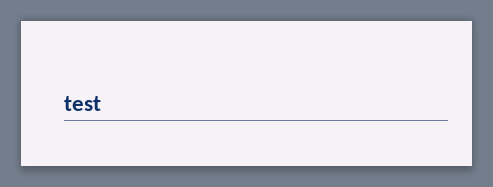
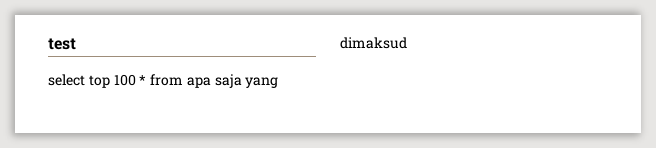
+ select top 100 * from apa saja yang dimaksud

